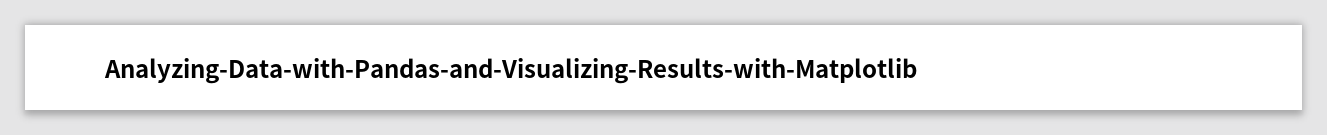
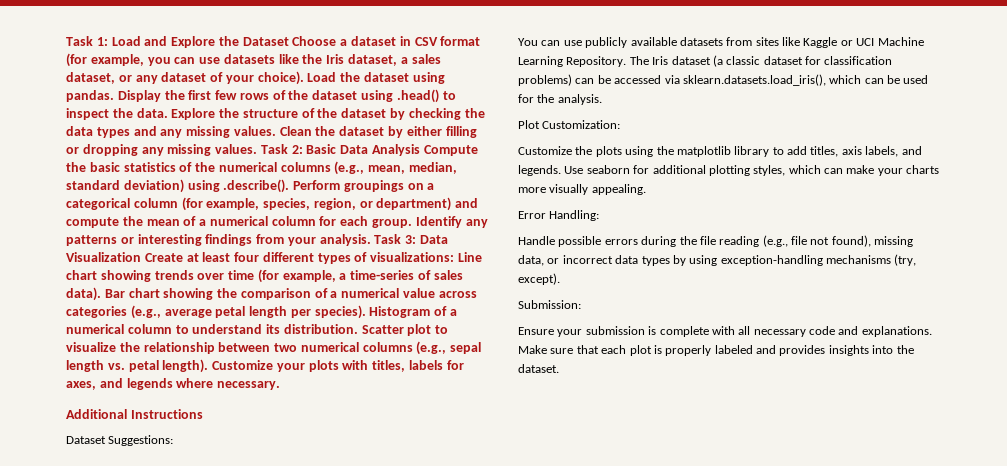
- Analyzing-Data-with-Pandas-and-Visualizing-Results-with-Matplotlib
+ Task 1: Load and Explore the Dataset Choose a dataset in CSV format (for example, you can use datasets like the Iris dataset, a sales dataset, or any dataset of your choice). Load the dataset using pandas. Display the first few rows of the dataset using .head() to inspect the data. Explore the structure of the dataset by checking the data types and any missing values. Clean the dataset by either filling or dropping any missing values. Task 2: Basic Data Analysis Compute the basic statistics of the numerical columns (e.g., mean, median, standard deviation) using .describe(). Perform groupings on a categorical column (for example, species, region, or department) and compute the mean of a numerical column for each group. Identify any patterns or interesting findings from your analysis. Task 3: Data Visualization Create at least four different types of visualizations: Line chart showing trends over time (for example, a time-series of sales data). Bar chart showing the comparison of a numerical value across categories (e.g., average petal length per species). Histogram of a numerical column to understand its distribution. Scatter plot to visualize the relationship between two numerical columns (e.g., sepal length vs. petal length). Customize your plots with titles, labels for axes, and legends where necessary.
+ Additional Instructions
+ Dataset Suggestions:
+ You can use publicly available datasets from sites like Kaggle or UCI Machine Learning Repository. The Iris dataset (a classic dataset for classification problems) can be accessed via sklearn.datasets.load_iris(), which can be used for the analysis.
+ Plot Customization:
+ Customize the plots using the matplotlib library to add titles, axis labels, and legends. Use seaborn for additional plotting styles, which can make your charts more visually appealing.
+ Error Handling:
+ Handle possible errors during the file reading (e.g., file not found), missing data, or incorrect data types by using exception-handling mechanisms (try, except).
+ Submission:
+ Ensure your submission is complete with all necessary code and explanations. Make sure that each plot is properly labeled and provides insights into the dataset.

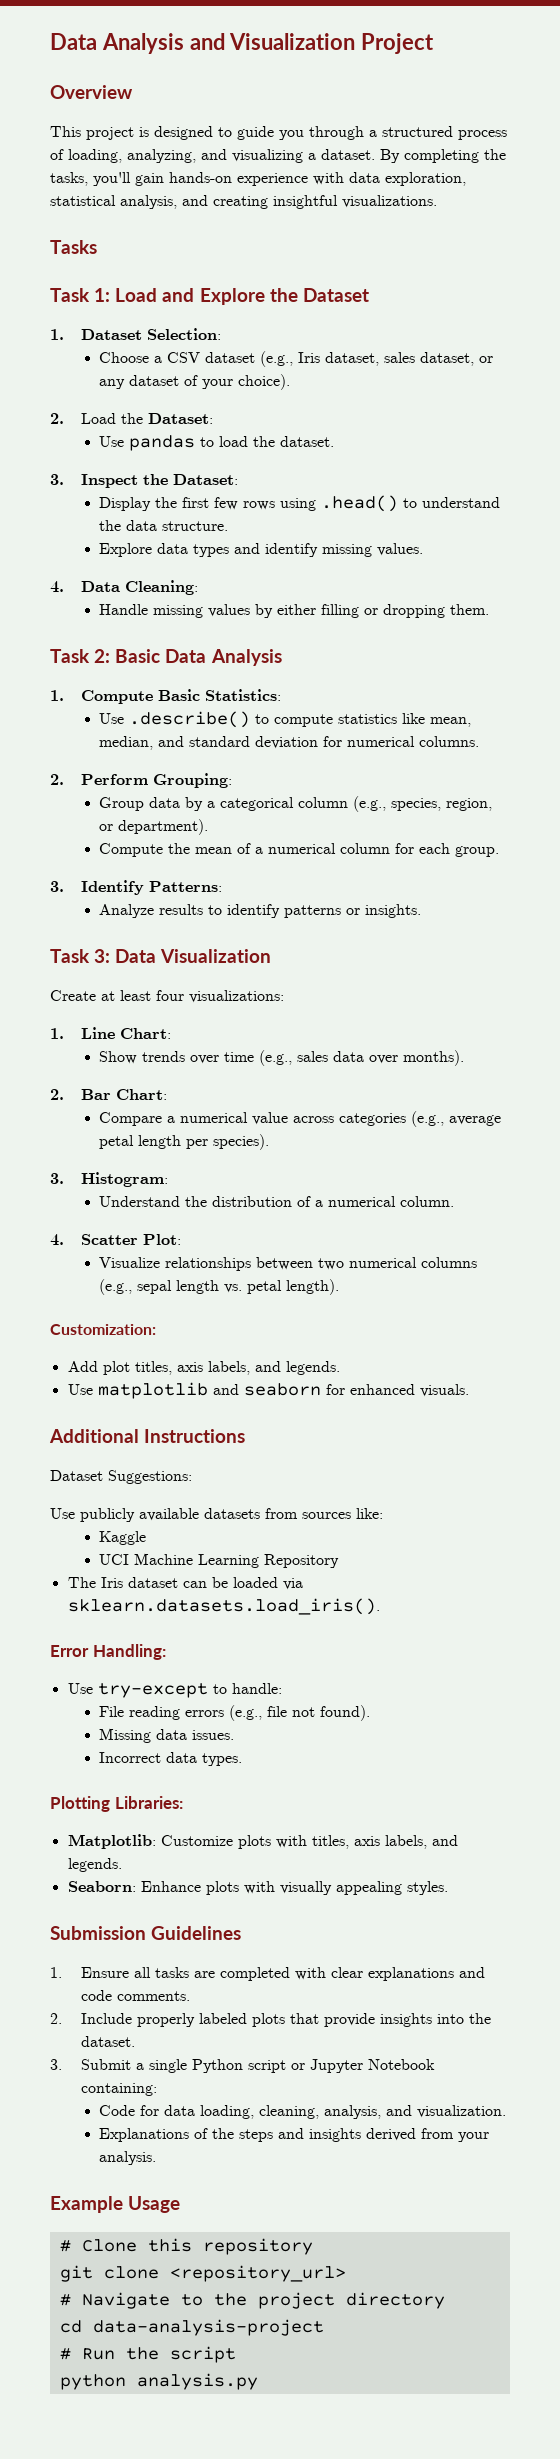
+ Data Analysis and Visualization Project
+ Overview
+ This project is designed to guide you through a structured process of loading, analyzing, and visualizing a dataset. By completing the tasks, you'll gain hands-on experience with data exploration, statistical analysis, and creating insightful visualizations.
+ Tasks
- Load and Explore the Dataset Choose a dataset in CSV format (for example, you can use datasets like the Iris dataset, a sales dataset, or any dataset of your choice). Load the dataset using pandas. Display the first few rows of the dataset using .head() to inspect the data. Explore the structure of the dataset by checking the data types and any missing values. Clean the dataset by either filling or dropping any missing values. Task 2:
+ Load and Explore the Dataset
+ 1. Dataset Selection:
+ Choose a CSV dataset (e.g., Iris dataset, sales dataset, or any dataset of your choice).
+ 2. Load the Dataset:
+ Use pandas to load the dataset.
+ 3. Inspect the Dataset:
+ Display the first few rows using .head() to understand the data structure.
+ Explore data types and identify missing values.
+ 4. Data Cleaning:
+ Handle missing values by either filling or dropping them.
+ Task 2:
- Basic Data Analysis Compute the basic statistics of the numerical columns (e.g., mean, median, standard deviation) using .describe(). Perform groupings on a categorical column (for example, species, region, or department) and compute the mean of a numerical column for each group. Identify any patterns or interesting findings from your analysis. Task 3:
+ Basic Data Analysis
+ 1. Compute Basic Statistics:
+ Use .describe() to compute statistics like mean, median, and standard deviation for numerical columns.
+ 2. Perform Grouping:
+ Group data by a categorical column (e.g., species, region, or department).
+ Compute the mean of a numerical column for each group.
+ 3. Identify Patterns:
+ Analyze results to identify patterns or insights.
+ Task 3:
- Data Visualization Create at least four different types of visualizations: Line chart showing trends over time (for example, a time-series of sales data). Bar chart showing the comparison of a numerical value across categories (e.g., average petal length per species). Histogram of a numerical column to understand its distribution. Scatter plot to visualize the relationship between two numerical columns (e.g., sepal length vs. petal length). Customize your plots with titles, labels for axes, and legends where necessary.
+ Data Visualization
+ Create at least four visualizations:
+ 1. Line Chart:
+ Show trends over time (e.g., sales data over months).
+ 2. Bar Chart:
+ Compare a numerical value across categories (e.g., average petal length per species).
+ 3. Histogram:
+ Understand the distribution of a numerical column.
+ 4. Scatter Plot:
+ Visualize relationships between two numerical columns (e.g., sepal length vs. petal length).
+ Customization:
+ Add plot titles, axis labels, and legends.
+ Use matplotlib and seaborn for enhanced visuals.
- You can use publicly available datasets from sites like Kaggle or UCI Machine Learning Repository. The Iris dataset (a classic dataset for classification problems) can be accessed via sklearn.datasets.load_iris(), which can be used for the analysis.
- Plot Customization:
- Customize the plots using the matplotlib library to add titles, axis labels, and legends. Use seaborn for additional plotting styles, which can make your charts more visually appealing.
+ Use publicly available datasets from sources like:
+ Kaggle
+ UCI Machine Learning Repository
+ The Iris dataset can be loaded via sklearn.datasets.load_iris().
  Error Handling:
- Handle possible errors during the file reading (e.g., file not found), missing data, or incorrect data types by using exception-handling mechanisms (try, except).
- Submission:
- Ensure your submission is complete with all necessary code and explanations. Make sure that each plot is properly labeled and provides insights into the dataset.
+ Use try-except to handle:
+ File reading errors (e.g., file not found).
+ Missing data issues.
+ Incorrect data types.
+ Plotting Libraries:
+ Matplotlib: Customize plots with titles, axis labels, and legends.
+ Seaborn: Enhance plots with visually appealing styles.
+ Submission Guidelines
+ 1. Ensure all tasks are completed with clear explanations and code comments.
+ 2. Include properly labeled plots that provide insights into the dataset.
+ 3. Submit a single Python script or Jupyter Notebook containing:
+ Code for data loading, cleaning, analysis, and visualization.
+ Explanations of the steps and insights derived from your analysis.
+ Example Usage
+ # Clone this repository
+ git clone <repository_url>
+ # Navigate to the project directory
+ cd data-analysis-project
+ # Run the script
+ python analysis.py

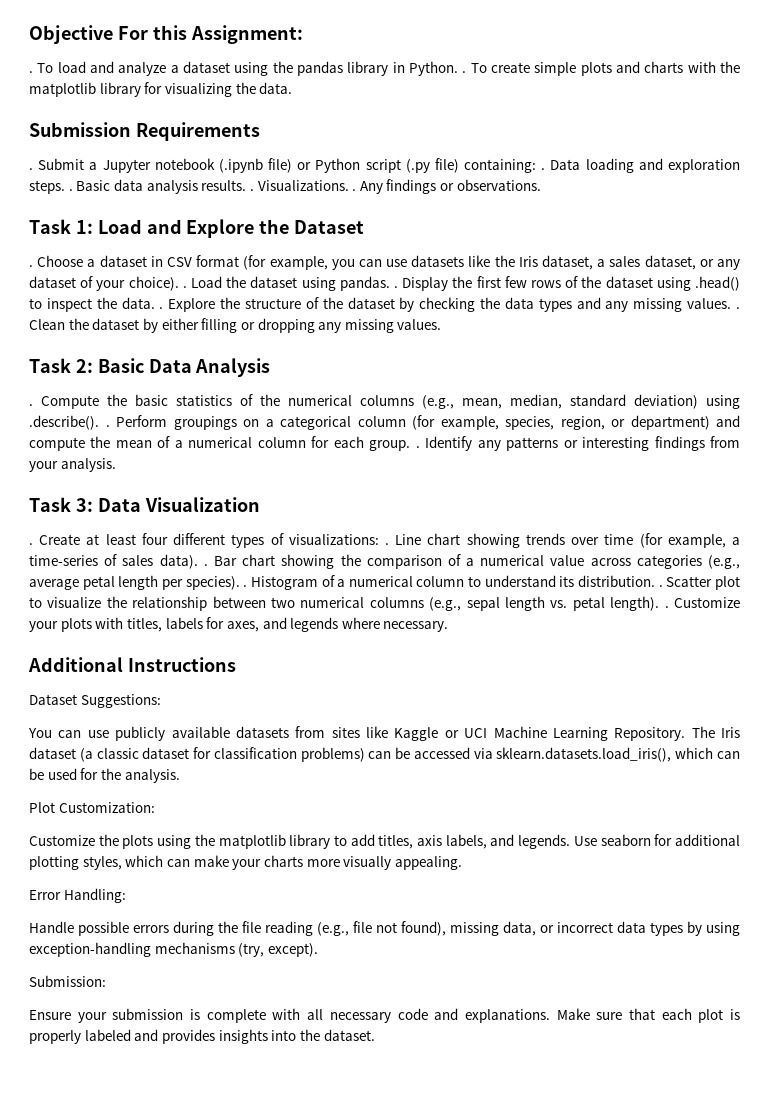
- Data Analysis and Visualization Project
- Overview
- This project is designed to guide you through a structured process of loading, analyzing, and visualizing a dataset. By completing the tasks, you'll gain hands-on experience with data exploration, statistical analysis, and creating insightful visualizations.
- Tasks
+ Objective For this Assignment:
+ . To load and analyze a dataset using the pandas library in Python. . To create simple plots and charts with the matplotlib library for visualizing the data.
+ Submission Requirements
+ . Submit a Jupyter notebook (.ipynb file) or Python script (.py file) containing: . Data loading and exploration steps. . Basic data analysis results. . Visualizations. . Any findings or observations.
- 1. Dataset Selection:
- Choose a CSV dataset (e.g., Iris dataset, sales dataset, or any dataset of your choice).
- 2. Load the Dataset:
- Use pandas to load the dataset.
- 3. Inspect the Dataset:
- Display the first few rows using .head() to understand the data structure.
- Explore data types and identify missing values.
- 4. Data Cleaning:
- Handle missing values by either filling or dropping them.
+ . Choose a dataset in CSV format (for example, you can use datasets like the Iris dataset, a sales dataset, or any dataset of your choice). . Load the dataset using pandas. . Display the first few rows of the dataset using .head() to inspect the data. . Explore the structure of the dataset by checking the data types and any missing values. . Clean the dataset by either filling or dropping any missing values.
- 1. Compute Basic Statistics:
- Use .describe() to compute statistics like mean, median, and standard deviation for numerical columns.
- 2. Perform Grouping:
- Group data by a categorical column (e.g., species, region, or department).
- Compute the mean of a numerical column for each group.
- 3. Identify Patterns:
- Analyze results to identify patterns or insights.
+ . Compute the basic statistics of the numerical columns (e.g., mean, median, standard deviation) using .describe(). . Perform groupings on a categorical column (for example, species, region, or department) and compute the mean of a numerical column for each group. . Identify any patterns or interesting findings from your analysis.
  Task 3: Data Visualization
- Create at least four visualizations:
- 1. Line Chart:
- Show trends over time (e.g., sales data over months).
- 2. Bar Chart:
- Compare a numerical value across categories (e.g., average petal length per species).
- 3. Histogram:
- Understand the distribution of a numerical column.
- 4. Scatter Plot:
- Visualize relationships between two numerical columns (e.g., sepal length vs. petal length).
- Customization:
- Add plot titles, axis labels, and legends.
- Use matplotlib and seaborn for enhanced visuals.
+ . Create at least four different types of visualizations: . Line chart showing trends over time (for example, a time-series of sales data). . Bar chart showing the comparison of a numerical value across categories (e.g., average petal length per species). . Histogram of a numerical column to understand its distribution. . Scatter plot to visualize the relationship between two numerical columns (e.g., sepal length vs. petal length). . Customize your plots with titles, labels for axes, and legends where necessary.
- Use publicly available datasets from sources like:
- Kaggle
- UCI Machine Learning Repository
- The Iris dataset can be loaded via sklearn.datasets.load_iris().
+ You can use publicly available datasets from sites like Kaggle or UCI Machine Learning Repository. The Iris dataset (a classic dataset for classification problems) can be accessed via sklearn.datasets.load_iris(), which can be used for the analysis.
+ Plot Customization:
+ Customize the plots using the matplotlib library to add titles, axis labels, and legends. Use seaborn for additional plotting styles, which can make your charts more visually appealing.
  Error Handling:
- Use try-except to handle:
- File reading errors (e.g., file not found).
- Missing data issues.
- Incorrect data types.
- Plotting Libraries:
- Matplotlib: Customize plots with titles, axis labels, and legends.
- Seaborn: Enhance plots with visually appealing styles.
- Submission Guidelines
- 1. Ensure all tasks are completed with clear explanations and code comments.
- 2. Include properly labeled plots that provide insights into the dataset.
- 3. Submit a single Python script or Jupyter Notebook containing:
- Code for data loading, cleaning, analysis, and visualization.
- Explanations of the steps and insights derived from your analysis.
- Example Usage
- # Clone this repository
- git clone <repository_url>
- # Navigate to the project directory
- cd data-analysis-project
- # Run the script
- python analysis.py
+ Handle possible errors during the file reading (e.g., file not found), missing data, or incorrect data types by using exception-handling mechanisms (try, except).
+ Submission:
+ Ensure your submission is complete with all necessary code and explanations. Make sure that each plot is properly labeled and provides insights into the dataset.

